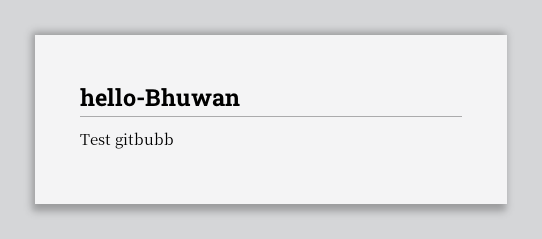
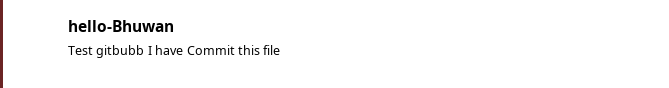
- Test gitbubb
+ Test gitbubb I have Commit this file

